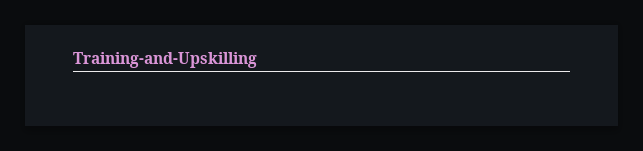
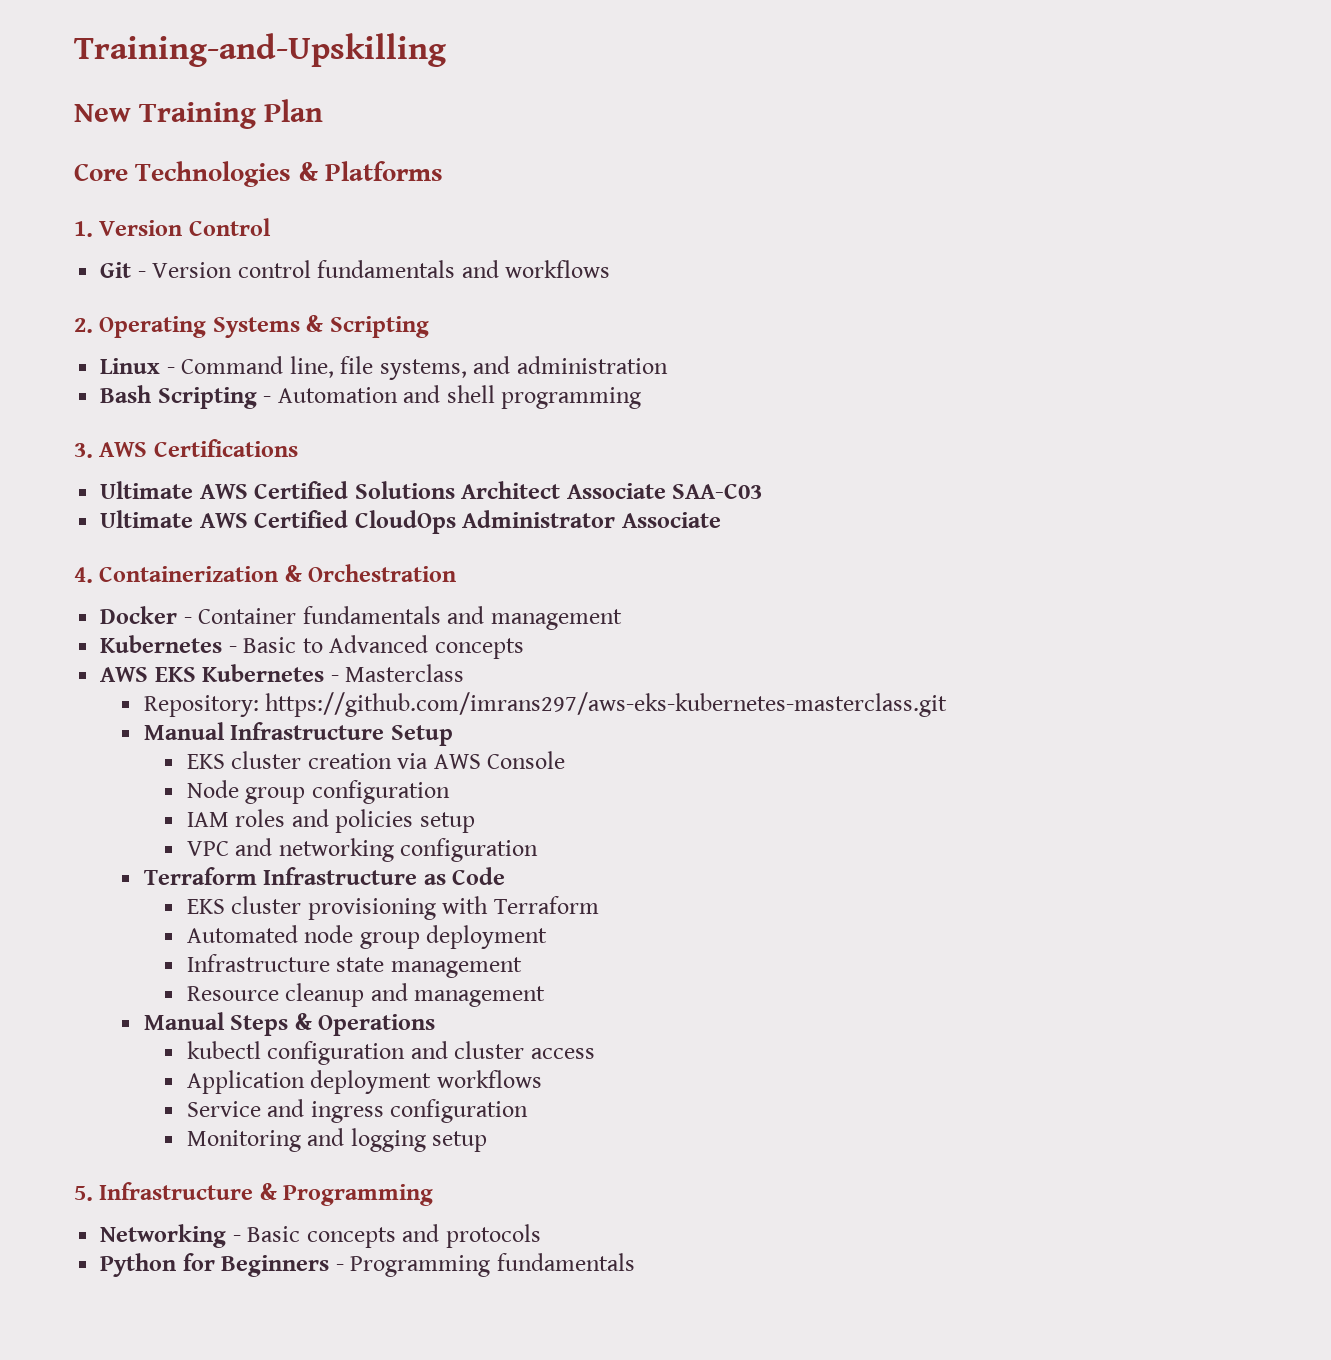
+ New Training Plan
+ Core Technologies & Platforms
+ 1. Version Control
+ Git - Version control fundamentals and workflows
+ 2. Operating Systems & Scripting
+ Linux - Command line, file systems, and administration
+ Bash Scripting - Automation and shell programming
+ 3. AWS Certifications
+ Ultimate AWS Certified Solutions Architect Associate SAA-C03
+ Ultimate AWS Certified CloudOps Administrator Associate
+ 4. Containerization & Orchestration
+ Docker - Container fundamentals and management
+ Kubernetes - Basic to Advanced concepts
+ AWS EKS Kubernetes - Masterclass
+ Repository: https://github.com/imrans297/aws-eks-kubernetes-masterclass.git
+ Manual Infrastructure Setup
+ EKS cluster creation via AWS Console
+ Node group configuration
+ IAM roles and policies setup
+ VPC and networking configuration
+ Terraform Infrastructure as Code
+ EKS cluster provisioning with Terraform
+ Automated node group deployment
+ Infrastructure state management
+ Resource cleanup and management
+ Manual Steps & Operations
+ kubectl configuration and cluster access
+ Application deployment workflows
+ Service and ingress configuration
+ Monitoring and logging setup
+ 5. Infrastructure & Programming
+ Networking - Basic concepts and protocols
+ Python for Beginners - Programming fundamentals

